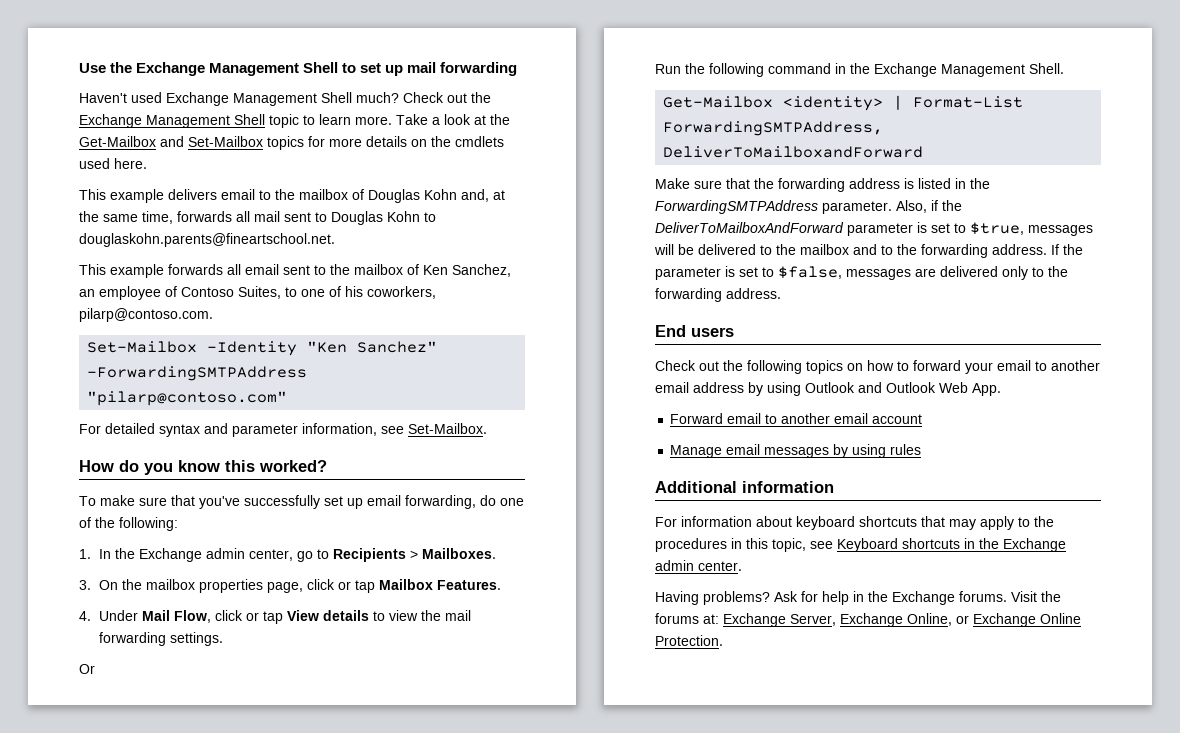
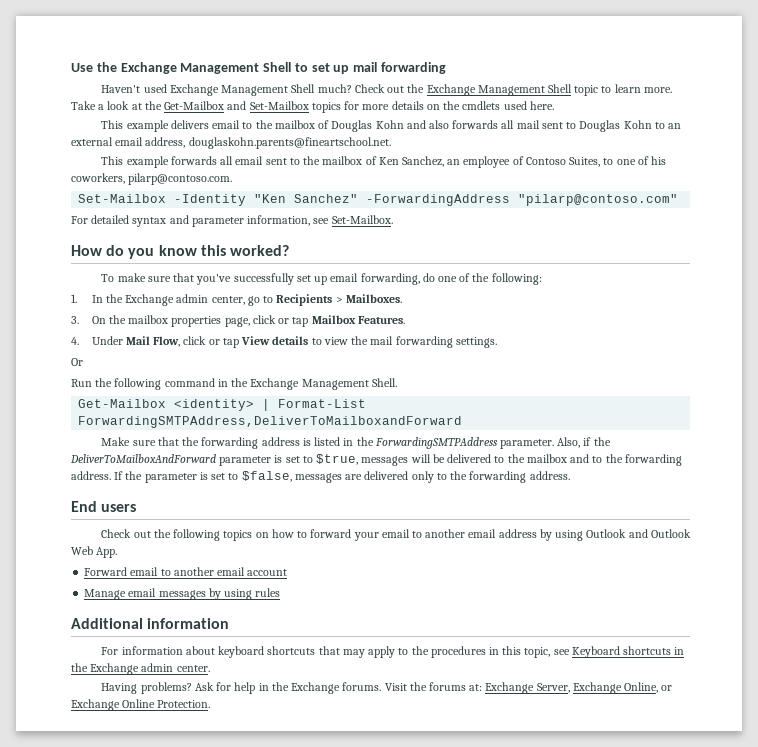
- This example delivers email to the mailbox of Douglas Kohn and, at the same time, forwards all mail sent to Douglas Kohn to douglaskohn.parents@fineartschool.net.
+ This example delivers email to the mailbox of Douglas Kohn and also forwards all mail sent to Douglas Kohn to an external email address, douglaskohn.parents@fineartschool.net.
- Set-Mailbox -Identity "Ken Sanchez" -ForwardingSMTPAddress "pilarp@contoso.com"
+ Set-Mailbox -Identity "Ken Sanchez" -ForwardingAddress "pilarp@contoso.com"

